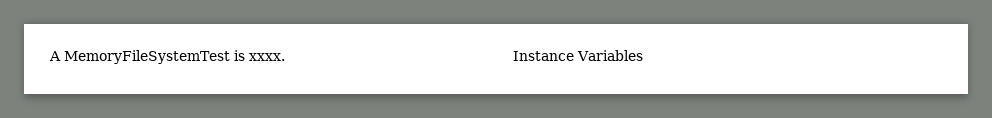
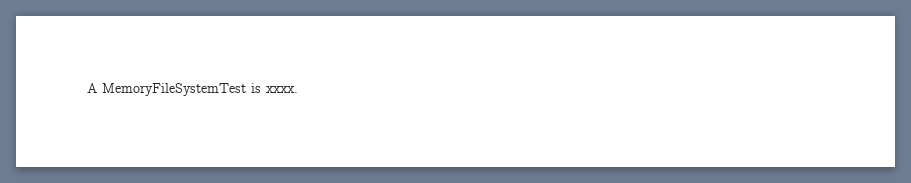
- Instance Variables

